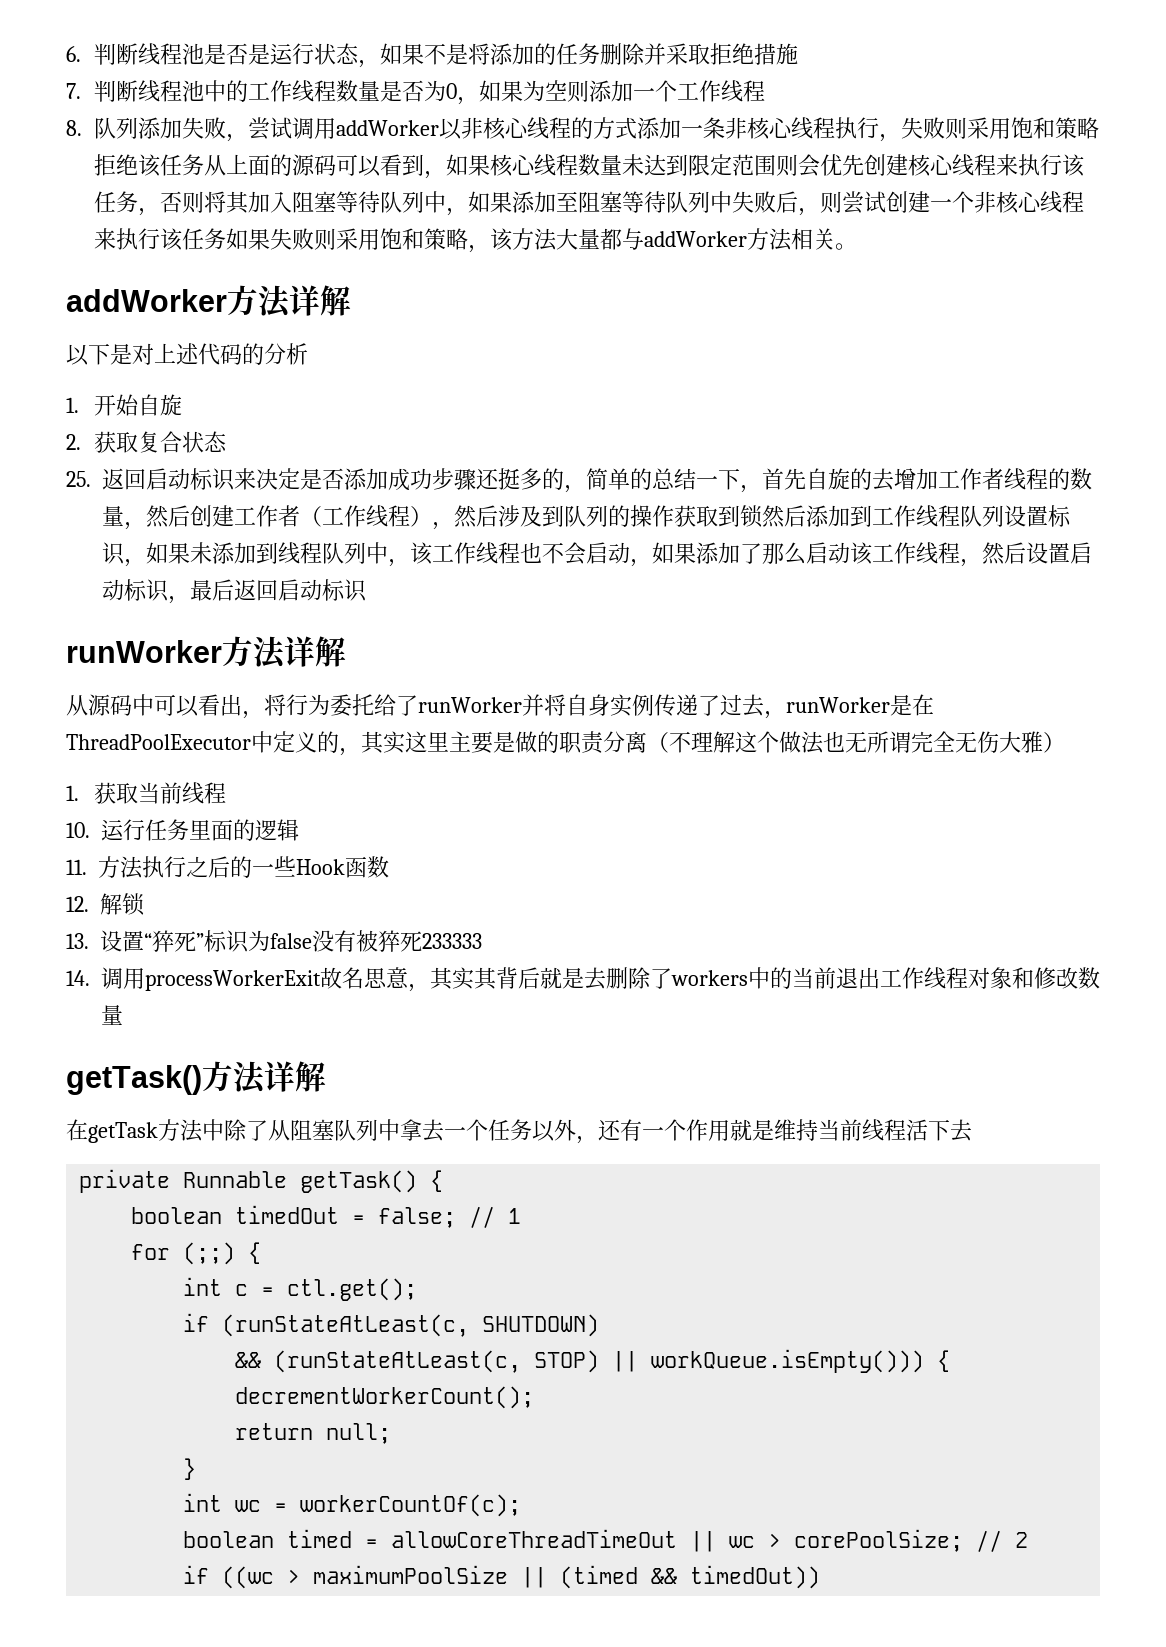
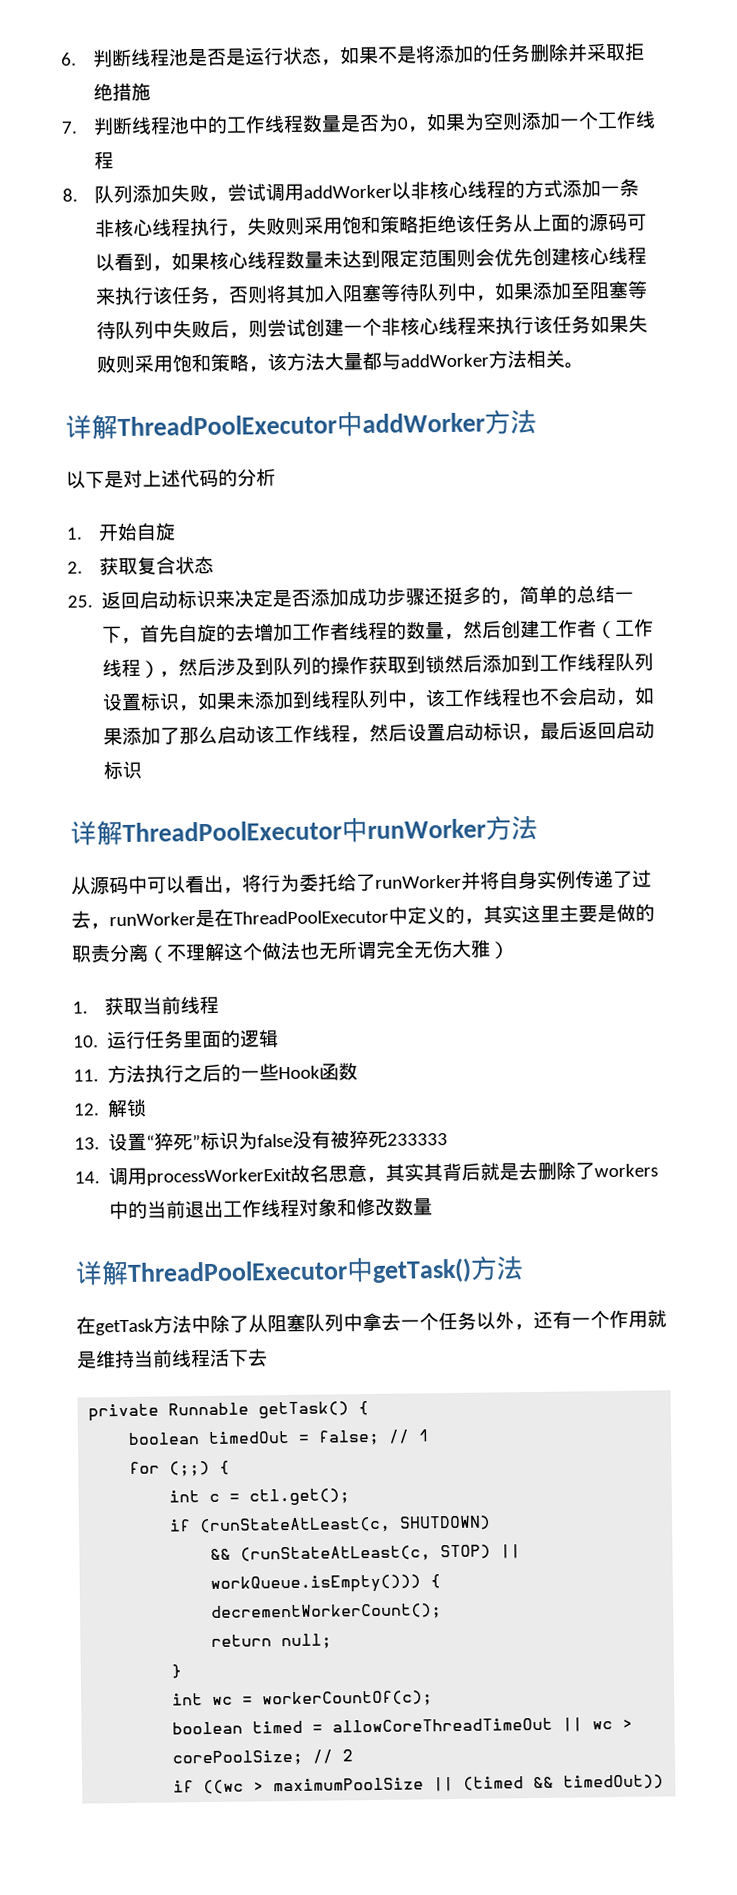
- addWorker方法详解
+ 详解ThreadPoolExecutor中addWorker方法
- runWorker方法详解
+ 详解ThreadPoolExecutor中runWorker方法
- getTask()方法详解
+ 详解ThreadPoolExecutor中getTask()方法

